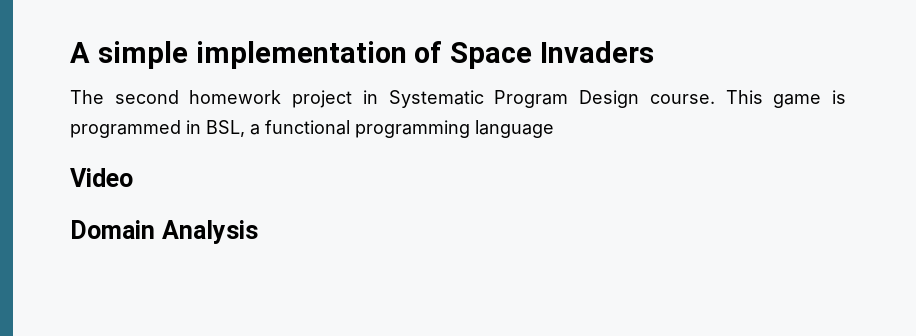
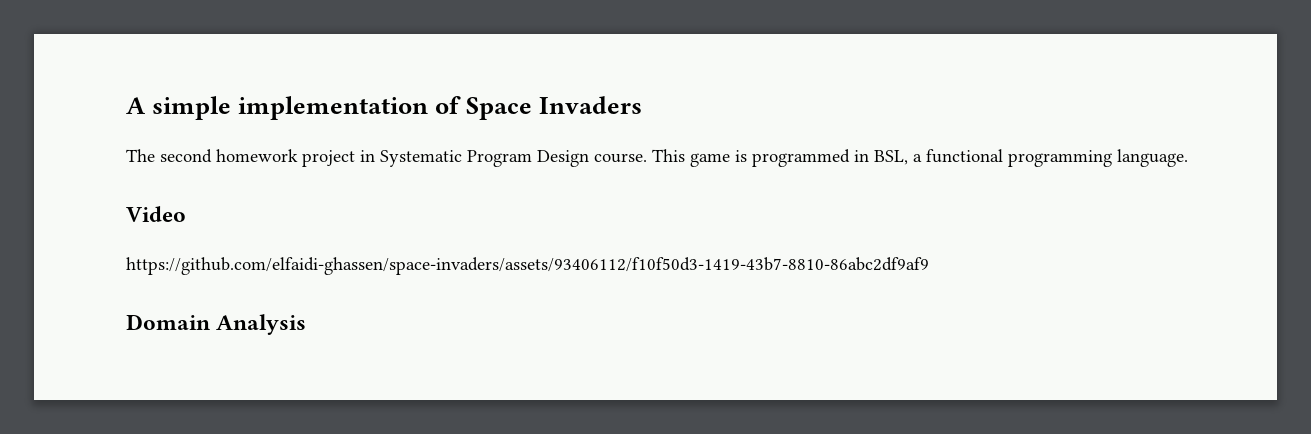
- This game is programmed in BSL, a functional programming language
+ This game is programmed in BSL, a functional programming language.
+ https://github.com/elfaidi-ghassen/space-invaders/assets/93406112/f10f50d3-1419-43b7-8810-86abc2df9af9

